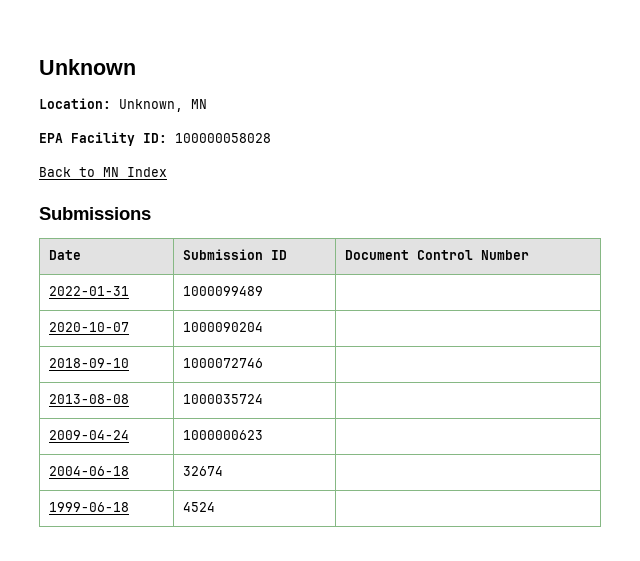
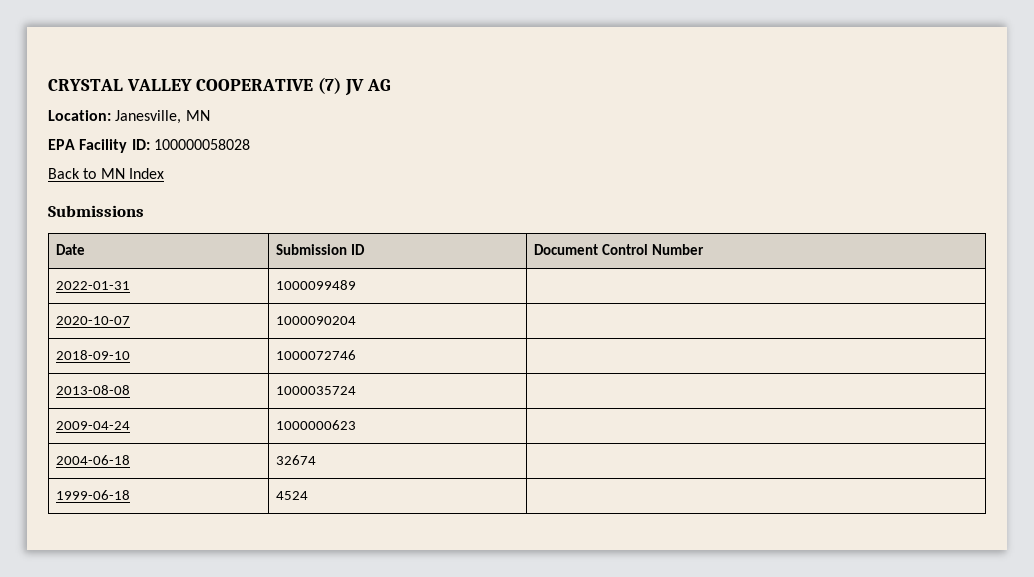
- Unknown
+ CRYSTAL VALLEY COOPERATIVE (7) JV AG
- Location: Unknown, MN
+ Location: Janesville, MN

